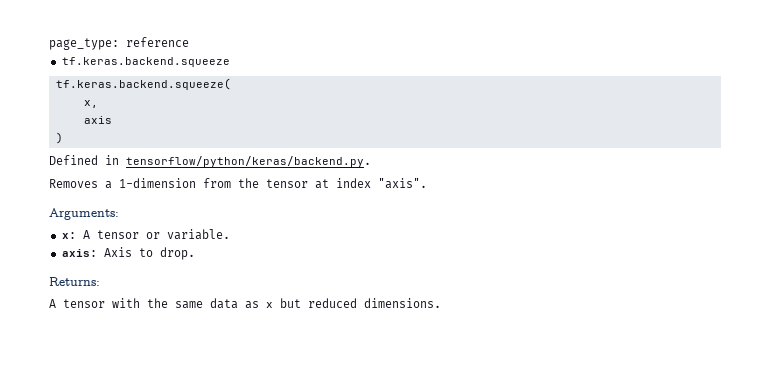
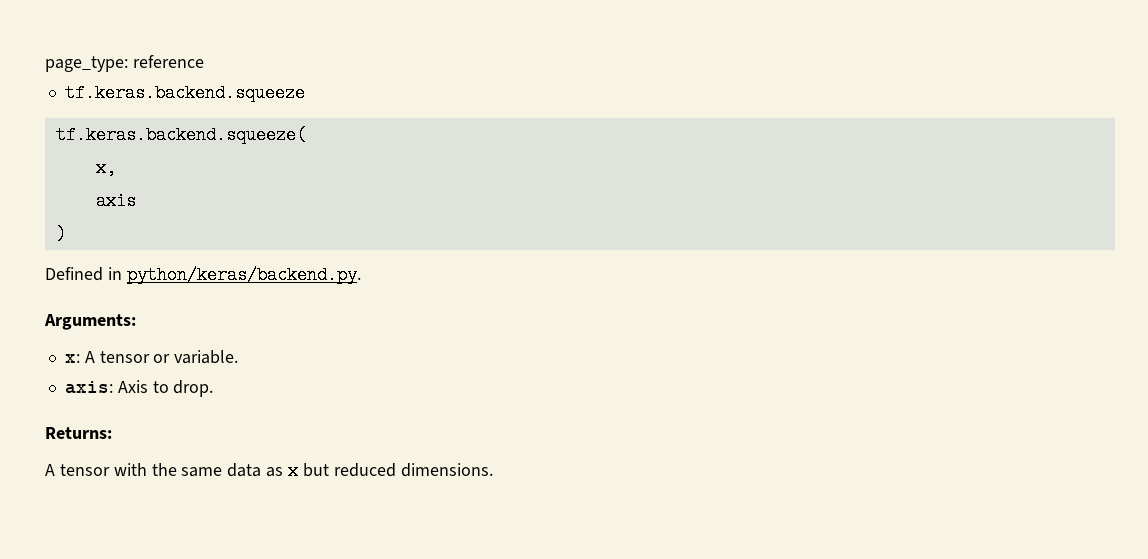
- Defined in tensorflow/python/keras/backend.py.
- Removes a 1-dimension from the tensor at index "axis".
+ Defined in python/keras/backend.py.

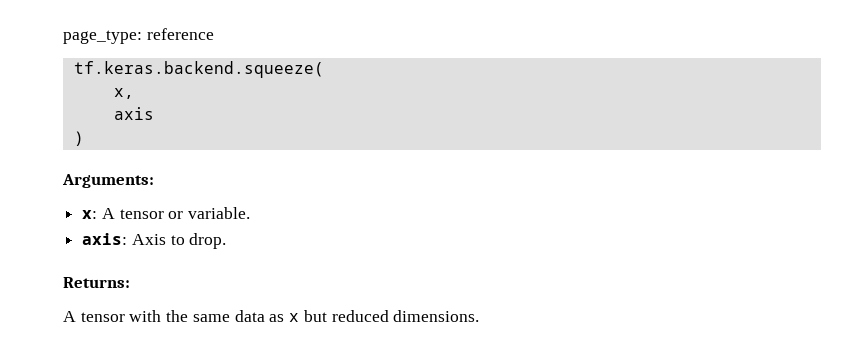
- tf.keras.backend.squeeze
- Defined in python/keras/backend.py.

